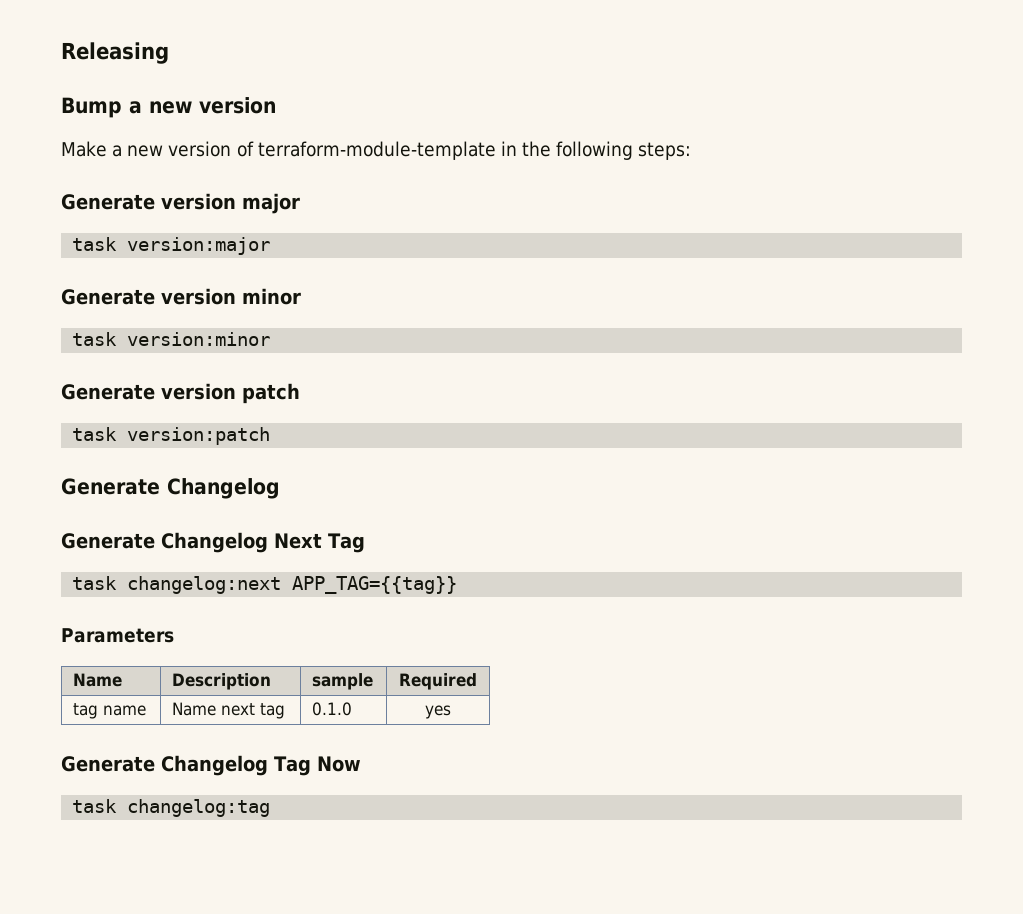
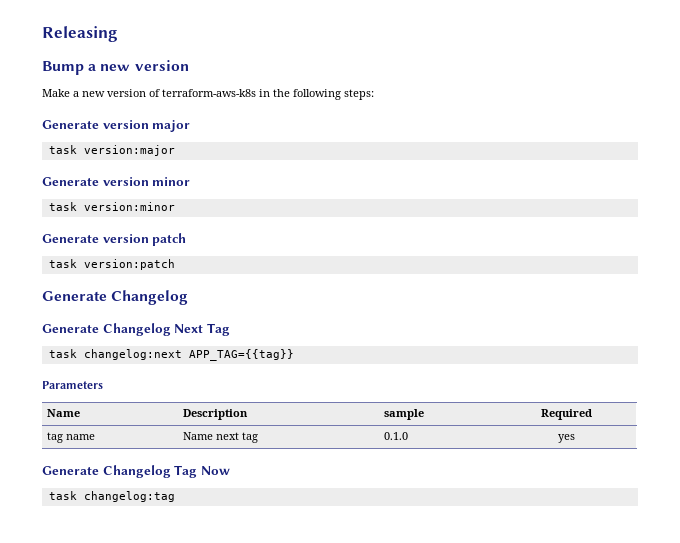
- Make a new version of terraform-module-template in the following steps:
+ Make a new version of terraform-aws-k8s in the following steps:

